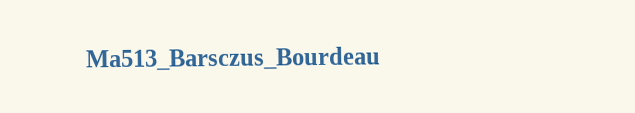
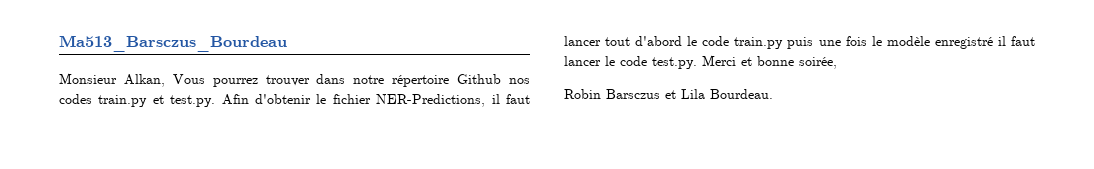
+ Monsieur Alkan, Vous pourrez trouver dans notre répertoire Github nos codes train.py et test.py. Afin d'obtenir le fichier NER-Predictions, il faut lancer tout d'abord le code train.py puis une fois le modèle enregistré il faut lancer le code test.py. Merci et bonne soirée,
+ Robin Barsczus et Lila Bourdeau.

